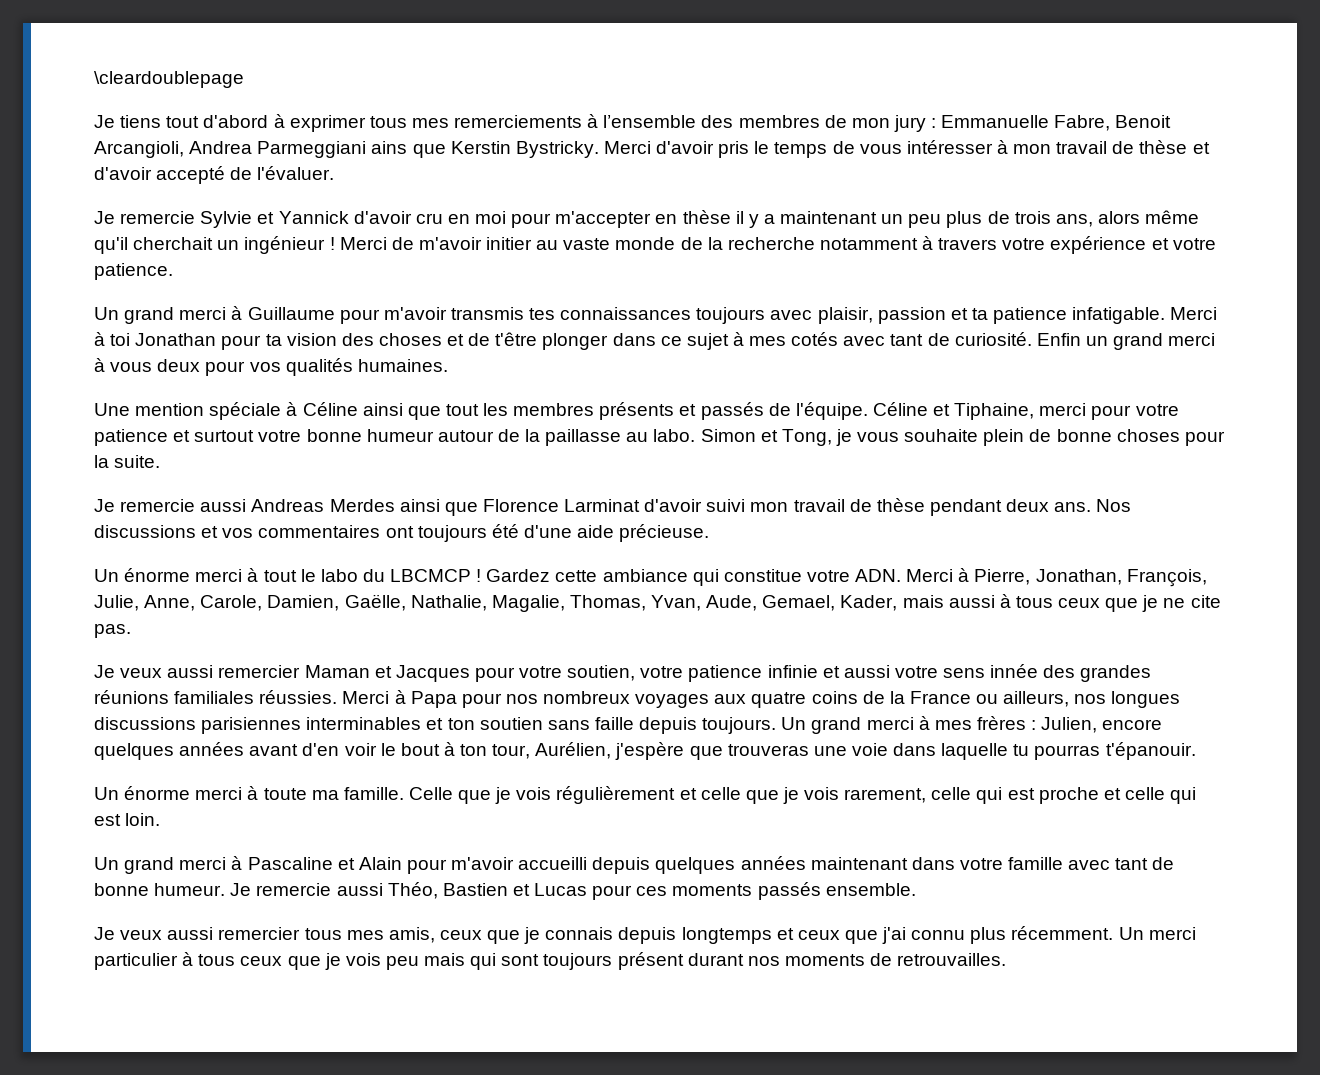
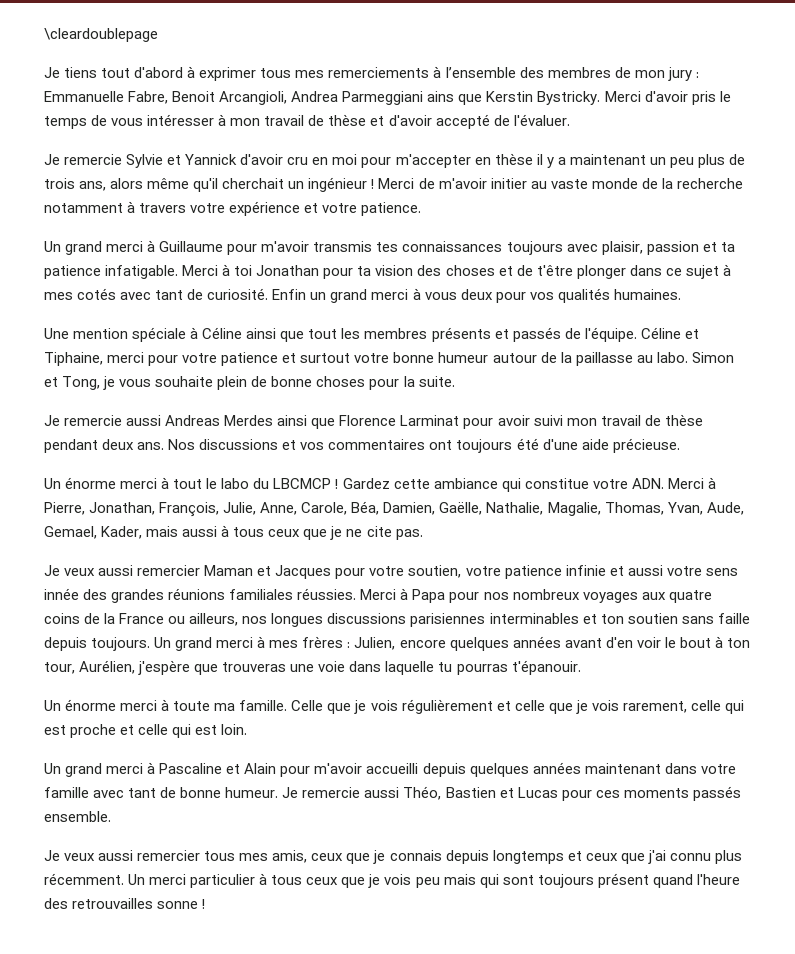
- Je remercie aussi Andreas Merdes ainsi que Florence Larminat d'avoir suivi mon travail de thèse pendant deux ans.
+ Je remercie aussi Andreas Merdes ainsi que Florence Larminat pour avoir suivi mon travail de thèse pendant deux ans.
- Gardez cette ambiance qui constitue votre ADN. Merci à Pierre, Jonathan, François, Julie, Anne, Carole, Damien, Gaëlle, Nathalie, Magalie, Thomas, Yvan, Aude, Gemael, Kader, mais aussi à tous ceux que je ne cite pas.
+ Gardez cette ambiance qui constitue votre ADN. Merci à Pierre, Jonathan, François, Julie, Anne, Carole, Béa, Damien, Gaëlle, Nathalie, Magalie, Thomas, Yvan, Aude, Gemael, Kader, mais aussi à tous ceux que je ne cite pas.
- Un merci particulier à tous ceux que je vois peu mais qui sont toujours présent durant nos moments de retrouvailles.
+ Un merci particulier à tous ceux que je vois peu mais qui sont toujours présent quand l'heure des retrouvailles sonne !

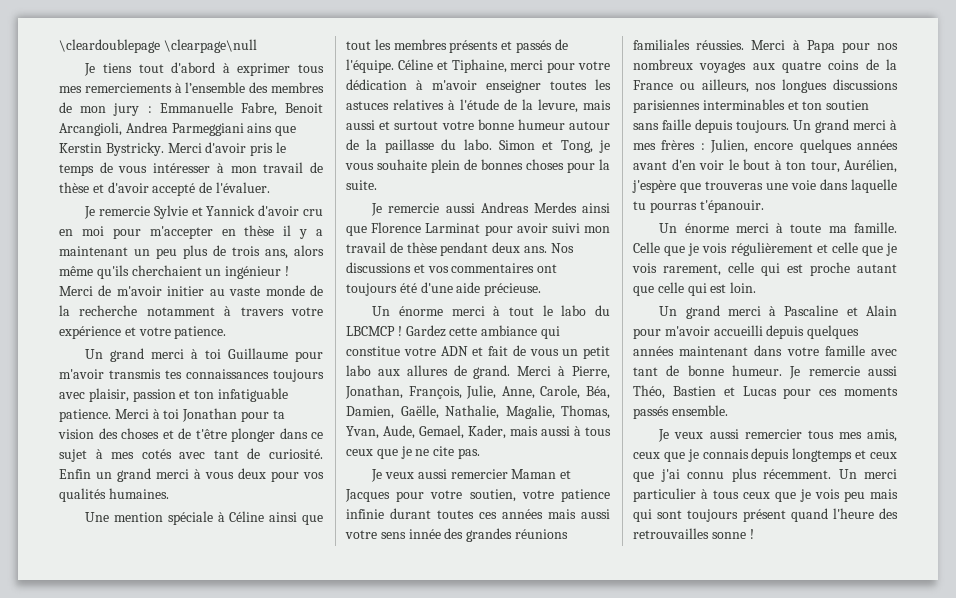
- \cleardoublepage
+ \cleardoublepage \clearpage\null
- Je remercie Sylvie et Yannick d'avoir cru en moi pour m'accepter en thèse il y a maintenant un peu plus de trois ans, alors même qu'il cherchait un ingénieur !
+ Je remercie Sylvie et Yannick d'avoir cru en moi pour m'accepter en thèse il y a maintenant un peu plus de trois ans, alors même qu'ils cherchaient un ingénieur !
- Un grand merci à Guillaume pour m'avoir transmis tes connaissances toujours avec plaisir, passion et ta patience infatigable.
+ Un grand merci à toi Guillaume pour m'avoir transmis tes connaissances toujours avec plaisir, passion et ton infatiguable patience.
- Céline et Tiphaine, merci pour votre patience et surtout votre bonne humeur autour de la paillasse au labo.
+ Céline et Tiphaine, merci pour votre dédication à m'avoir enseigner toutes les astuces relatives à l'étude de la levure, mais aussi et surtout votre bonne humeur autour de la paillasse du labo.
- Simon et Tong, je vous souhaite plein de bonne choses pour la suite.
+ Simon et Tong, je vous souhaite plein de bonnes choses pour la suite.
- Gardez cette ambiance qui constitue votre ADN. Merci à Pierre, Jonathan, François, Julie, Anne, Carole, Béa, Damien, Gaëlle, Nathalie, Magalie, Thomas, Yvan, Aude, Gemael, Kader, mais aussi à tous ceux que je ne cite pas.
+ Gardez cette ambiance qui constitue votre ADN et fait de vous un petit labo aux allures de grand. Merci à Pierre, Jonathan, François, Julie, Anne, Carole, Béa, Damien, Gaëlle, Nathalie, Magalie, Thomas, Yvan, Aude, Gemael, Kader, mais aussi à tous ceux que je ne cite pas.
- Je veux aussi remercier Maman et Jacques pour votre soutien, votre patience infinie et aussi votre sens innée des grandes réunions familiales réussies.
+ Je veux aussi remercier Maman et Jacques pour votre soutien, votre patience infinie durant toutes ces années mais aussi votre sens innée des grandes réunions familiales réussies.
- Celle que je vois régulièrement et celle que je vois rarement, celle qui est proche et celle qui est loin.
+ Celle que je vois régulièrement et celle que je vois rarement, celle qui est proche autant que celle qui est loin.

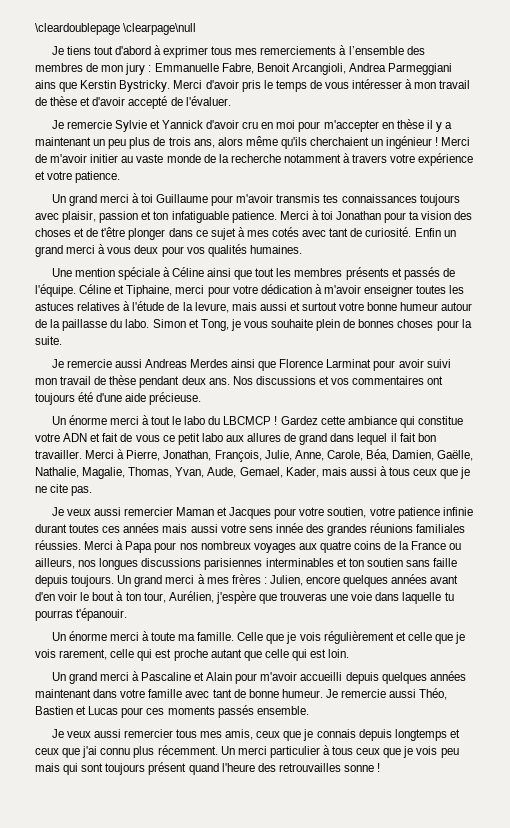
- Gardez cette ambiance qui constitue votre ADN et fait de vous un petit labo aux allures de grand.
+ Gardez cette ambiance qui constitue votre ADN et fait de vous ce petit labo aux allures de grand dans lequel il fait bon travailler.

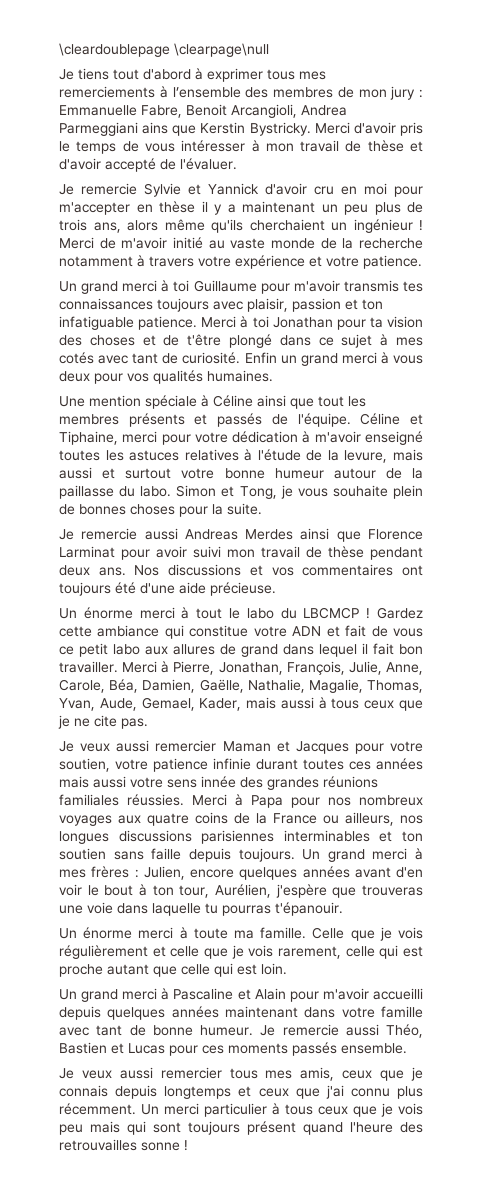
- Merci de m'avoir initier au vaste monde de la recherche notamment à travers votre expérience et votre patience.
+ Merci de m'avoir initié au vaste monde de la recherche notamment à travers votre expérience et votre patience.
- Merci à toi Jonathan pour ta vision des choses et de t'être plonger dans ce sujet à mes cotés avec tant de curiosité.
+ Merci à toi Jonathan pour ta vision des choses et de t'être plongé dans ce sujet à mes cotés avec tant de curiosité.
- Céline et Tiphaine, merci pour votre dédication à m'avoir enseigner toutes les astuces relatives à l'étude de la levure, mais aussi et surtout votre bonne humeur autour de la paillasse du labo.
+ Céline et Tiphaine, merci pour votre dédication à m'avoir enseigné toutes les astuces relatives à l'étude de la levure, mais aussi et surtout votre bonne humeur autour de la paillasse du labo.

